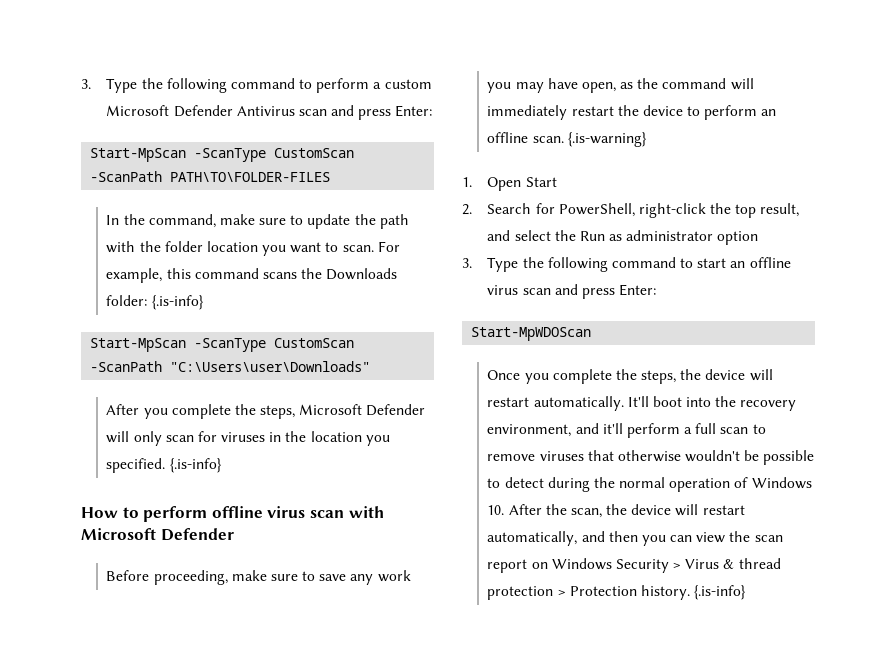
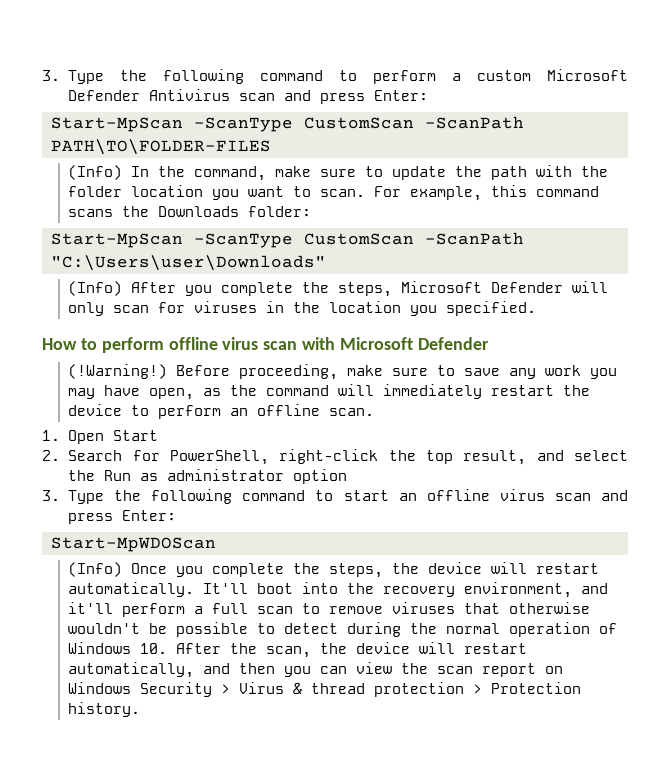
- In the command, make sure to update the path with the folder location you want to scan.
+ (Info) In the command, make sure to update the path with the folder location you want to scan.
- For example, this command scans the Downloads folder: {.is-info}
+ For example, this command scans the Downloads folder:
- After you complete the steps, Microsoft Defender will only scan for viruses in the location you specified. {.is-info}
+ (Info) After you complete the steps, Microsoft Defender will only scan for viruses in the location you specified.
+ (!Warning!)
- {.is-warning}
- Once you complete the steps, the device will restart automatically.
+ (Info) Once you complete the steps, the device will restart automatically.
- It'll boot into the recovery environment, and it'll perform a full scan to remove viruses that otherwise wouldn't be possible to detect during the normal operation of Windows 10. After the scan, the device will restart automatically, and then you can view the scan report on Windows Security > Virus & thread protection > Protection history. {.is-info}
+ It'll boot into the recovery environment, and it'll perform a full scan to remove viruses that otherwise wouldn't be possible to detect during the normal operation of Windows 10. After the scan, the device will restart automatically, and then you can view the scan report on Windows Security > Virus & thread protection > Protection history.

